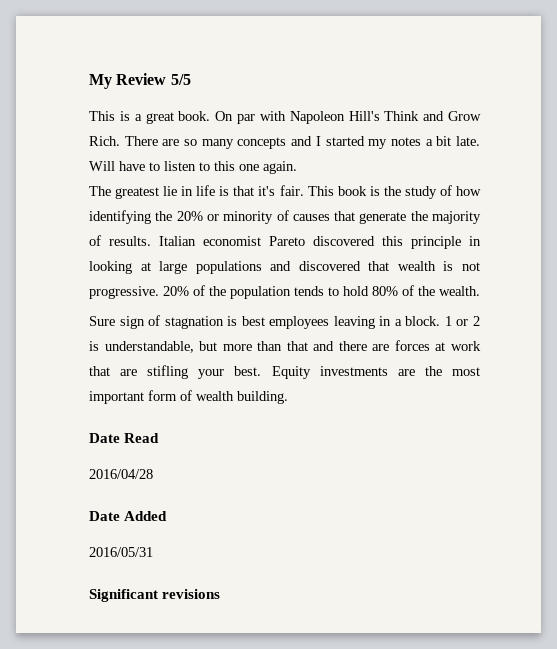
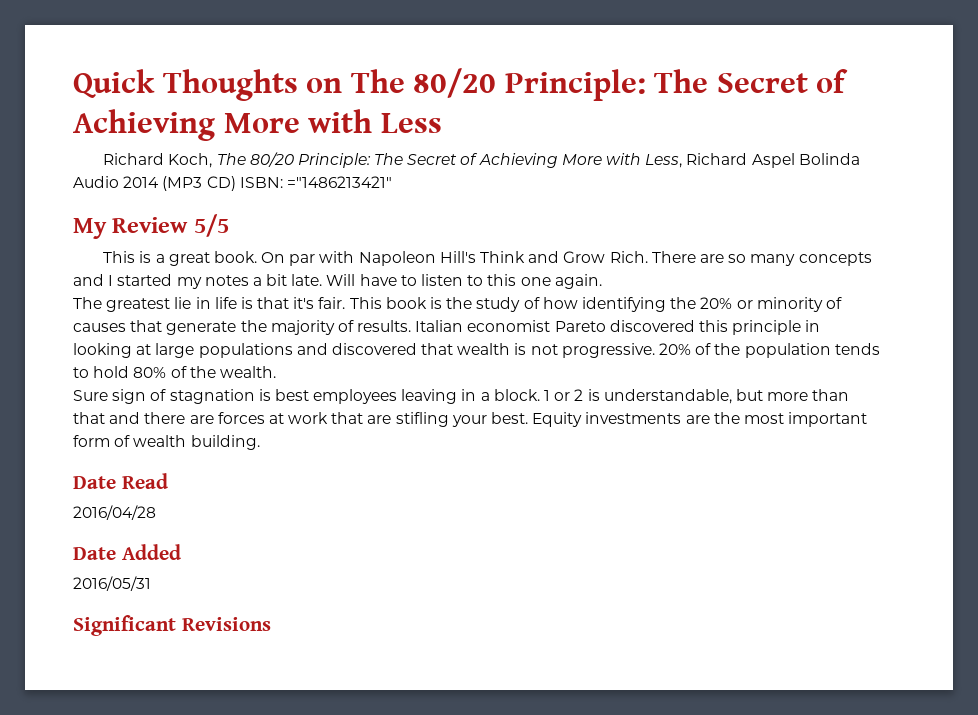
+ Quick Thoughts on The 80/20 Principle: The Secret of Achieving More with Less
+ Richard Koch, The 80/20 Principle: The Secret of Achieving More with Less, Richard Aspel Bolinda Audio 2014 (MP3 CD) ISBN: ="1486213421"
- Significant revisions
+ Significant Revisions

